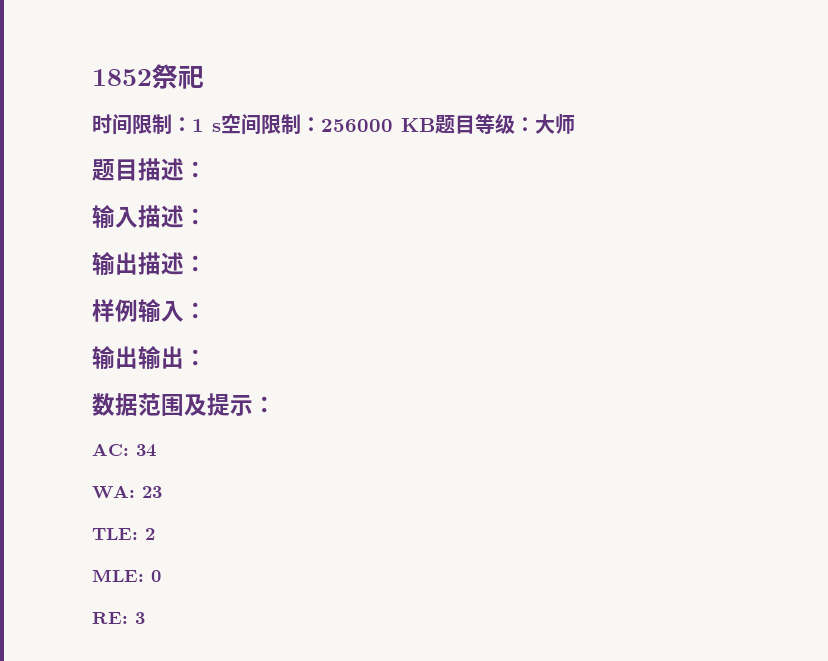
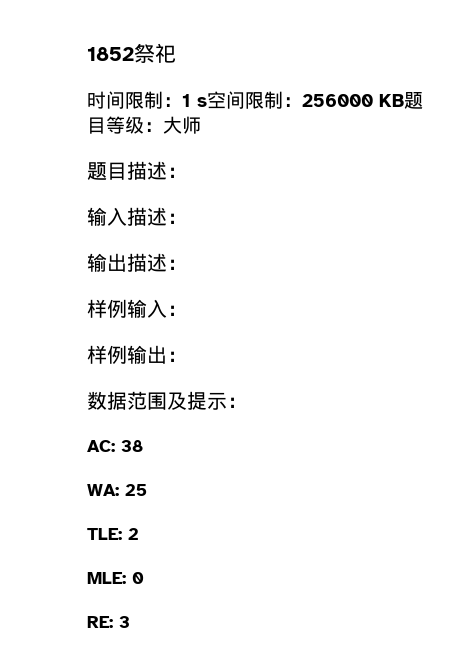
- 输出输出：
+ 样例输出：
- AC: 34
+ AC: 38
- WA: 23
+ WA: 25

